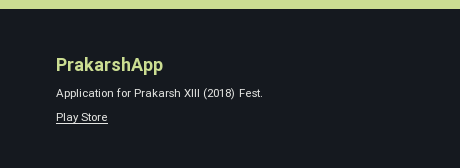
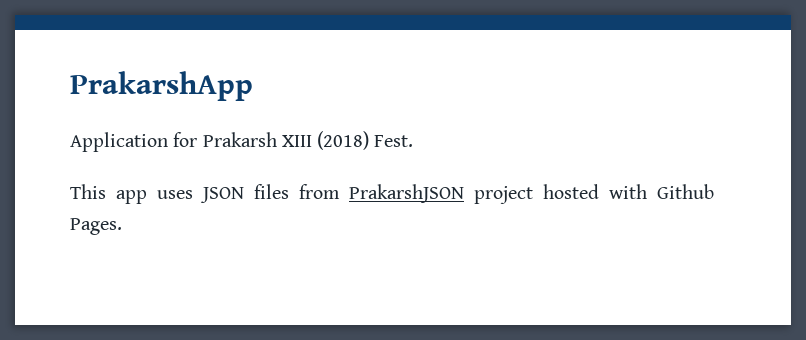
- Play Store
+ This app uses JSON files from PrakarshJSON project hosted with Github Pages.

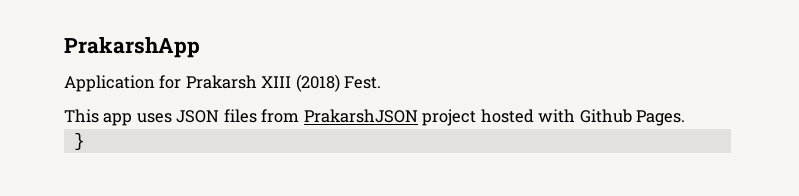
+ }

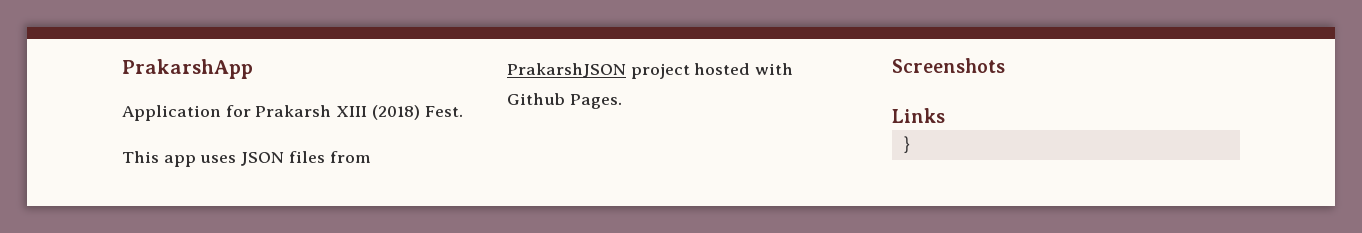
+ Screenshots
+ Links

